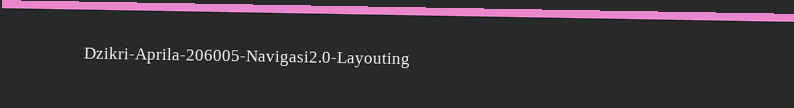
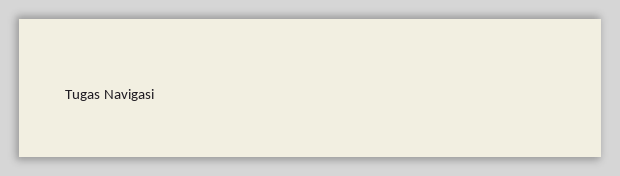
- Dzikri-Aprila-206005-Navigasi2.0-Layouting
+ Tugas Navigasi

